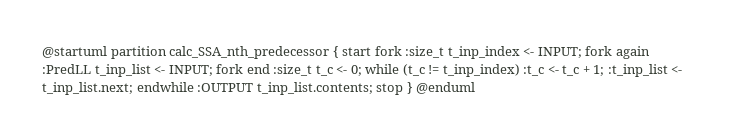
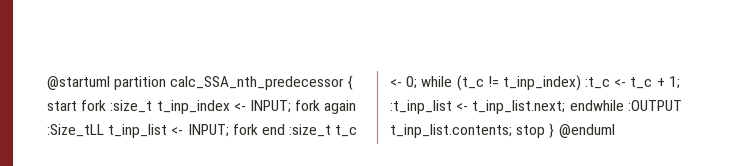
- @startuml partition calc_SSA_nth_predecessor { start fork :size_t t_inp_index <- INPUT; fork again :PredLL t_inp_list <- INPUT; fork end :size_t t_c <- 0; while (t_c != t_inp_index) :t_c <- t_c + 1; :t_inp_list <- t_inp_list.next; endwhile :OUTPUT t_inp_list.contents; stop } @enduml
+ @startuml partition calc_SSA_nth_predecessor { start fork :size_t t_inp_index <- INPUT; fork again :Size_tLL t_inp_list <- INPUT; fork end :size_t t_c <- 0; while (t_c != t_inp_index) :t_c <- t_c + 1; :t_inp_list <- t_inp_list.next; endwhile :OUTPUT t_inp_list.contents; stop } @enduml

